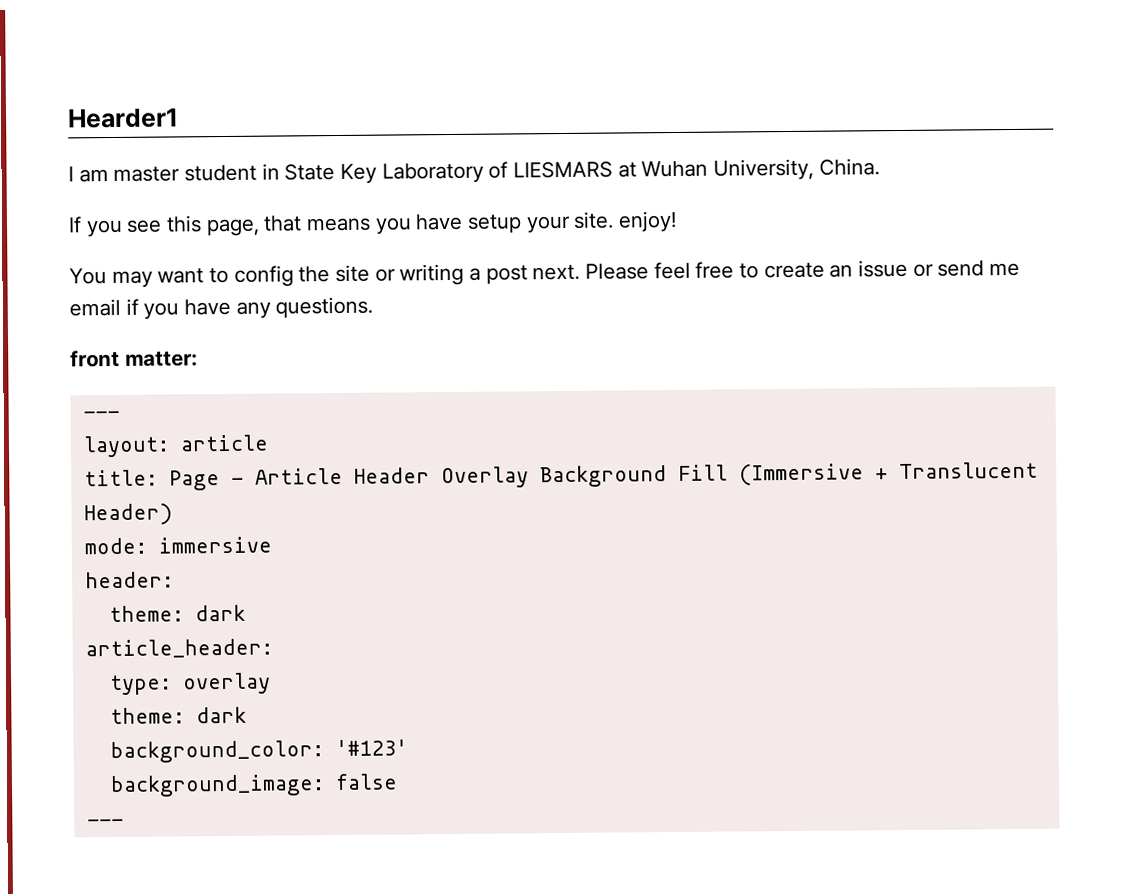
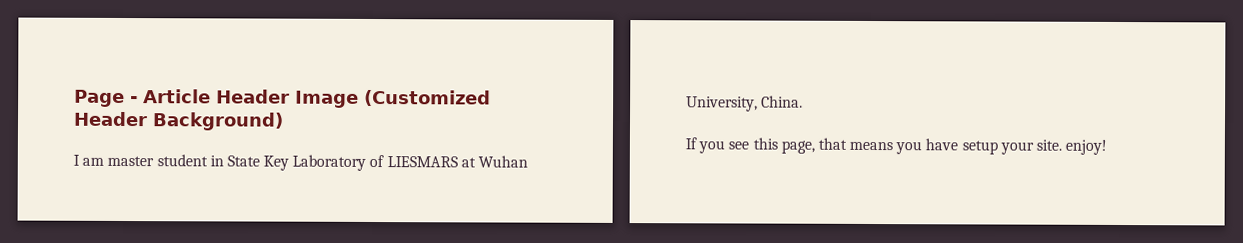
- Hearder1
+ Page - Article Header Image (Customized Header Background)
- You may want to config the site or writing a post next. Please feel free to create an issue or send me email if you have any questions.
- front matter:
- ---
- layout: article
- title: Page - Article Header Overlay Background Fill (Immersive + Translucent Header)
- mode: immersive
- header:
- theme: dark
- article_header:
- type: overlay
- theme: dark
- background_color: '#123'
- background_image: false
- ---

